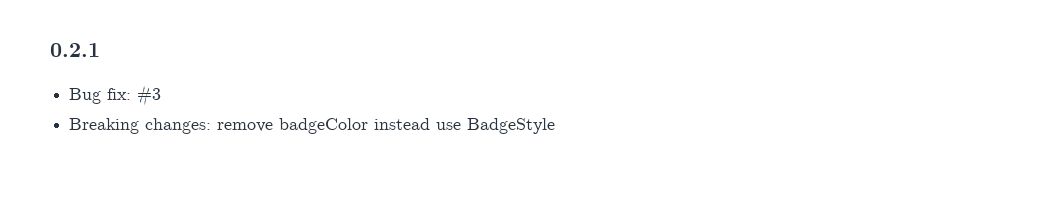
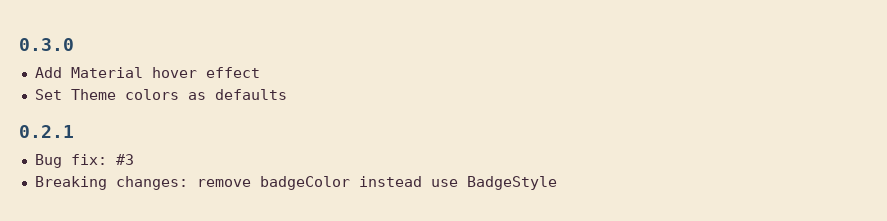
+ 0.3.0
+ Add Material hover effect
+ Set Theme colors as defaults

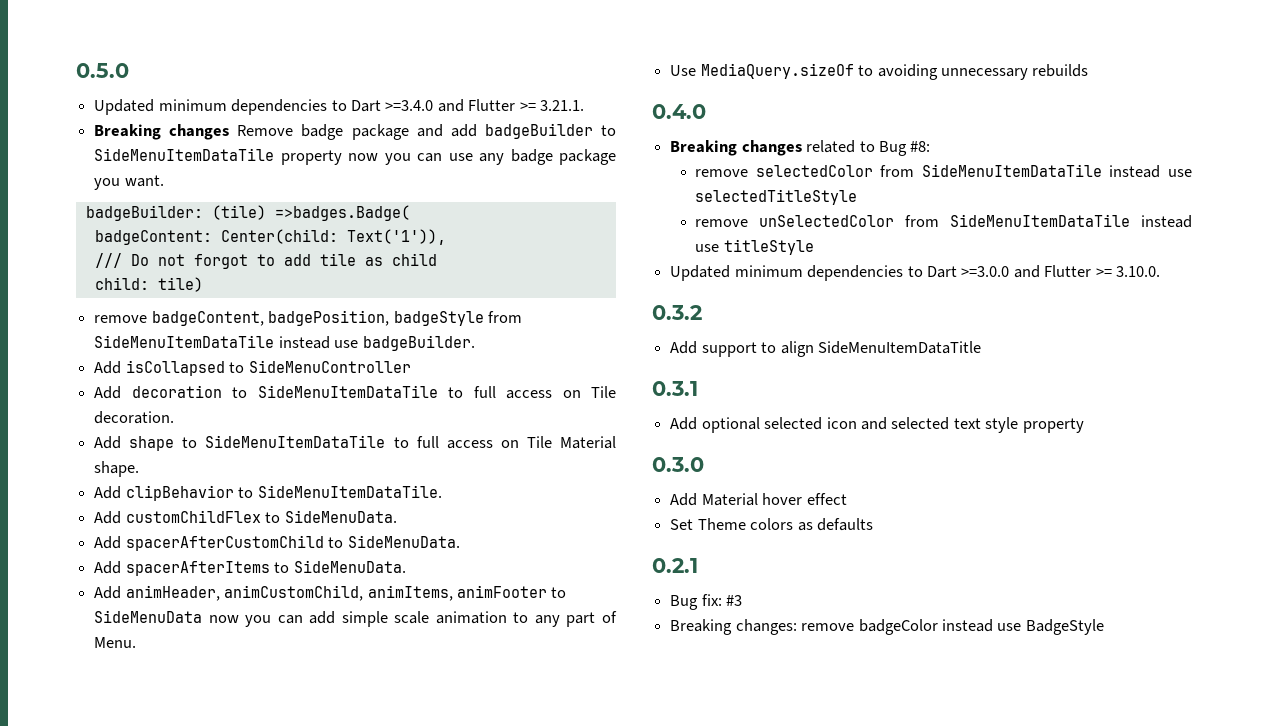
+ 0.5.0
+ Updated minimum dependencies to Dart >=3.4.0 and Flutter >= 3.21.1.
+ Breaking changes Remove badge package and add badgeBuilder to SideMenuItemDataTile property now you can use any badge package you want.
+ badgeBuilder: (tile) =>badges.Badge(
+ badgeContent: Center(child: Text('1')),
+ /// Do not forgot to add tile as child
+ child: tile)
+ remove badgeContent, badgePosition, badgeStyle from SideMenuItemDataTile instead use badgeBuilder.
+ Add isCollapsed to SideMenuController
+ Add decoration to SideMenuItemDataTile to full access on Tile decoration.
+ Add shape to SideMenuItemDataTile to full access on Tile Material shape.
+ Add clipBehavior to SideMenuItemDataTile.
+ Add customChildFlex to SideMenuData.
+ Add spacerAfterCustomChild to SideMenuData.
+ Add spacerAfterItems to SideMenuData.
+ Add animHeader, animCustomChild, animItems, animFooter to SideMenuData now you can add simple scale animation to any part of Menu.
+ Use MediaQuery.sizeOf to avoiding unnecessary rebuilds
+ 0.4.0
+ Breaking changes related to Bug #8:
+ remove selectedColor from SideMenuItemDataTile instead use selectedTitleStyle
+ remove unSelectedColor from SideMenuItemDataTile instead use titleStyle
+ Updated minimum dependencies to Dart >=3.0.0 and Flutter >= 3.10.0.
+ 0.3.2
+ Add support to align SideMenuItemDataTitle
+ 0.3.1
+ Add optional selected icon and selected text style property

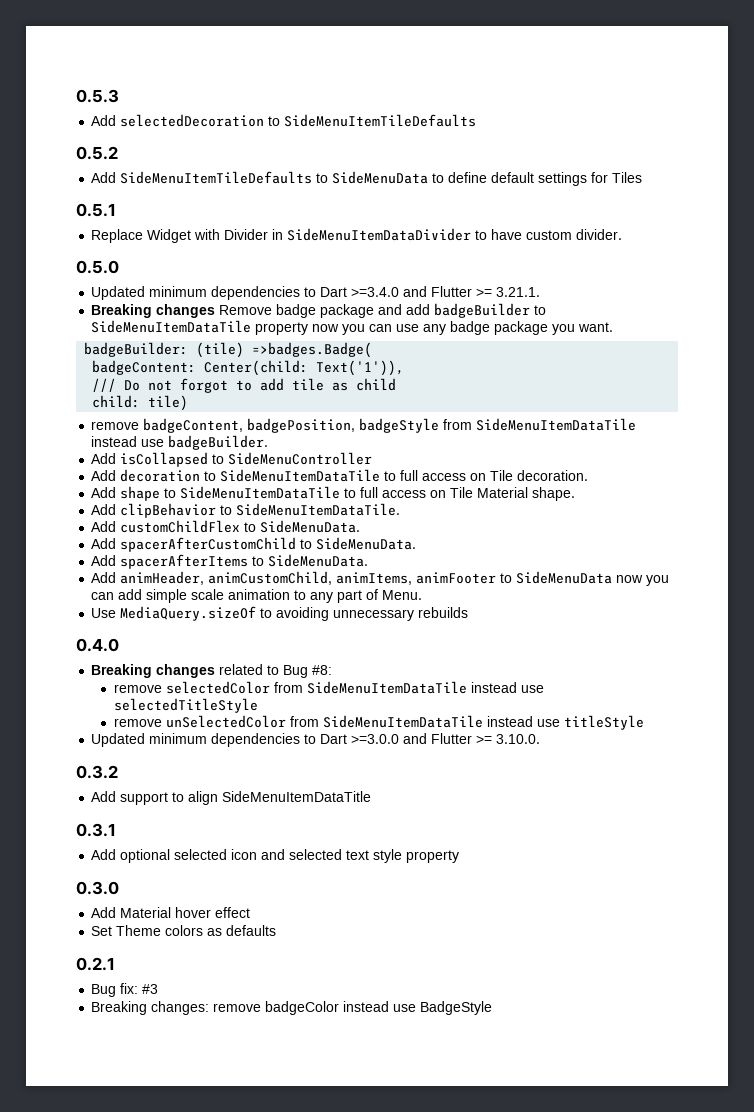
+ 0.5.3
+ Add selectedDecoration to SideMenuItemTileDefaults
+ 0.5.2
+ Add SideMenuItemTileDefaults to SideMenuData to define default settings for Tiles
+ 0.5.1
+ Replace Widget with Divider in SideMenuItemDataDivider to have custom divider.

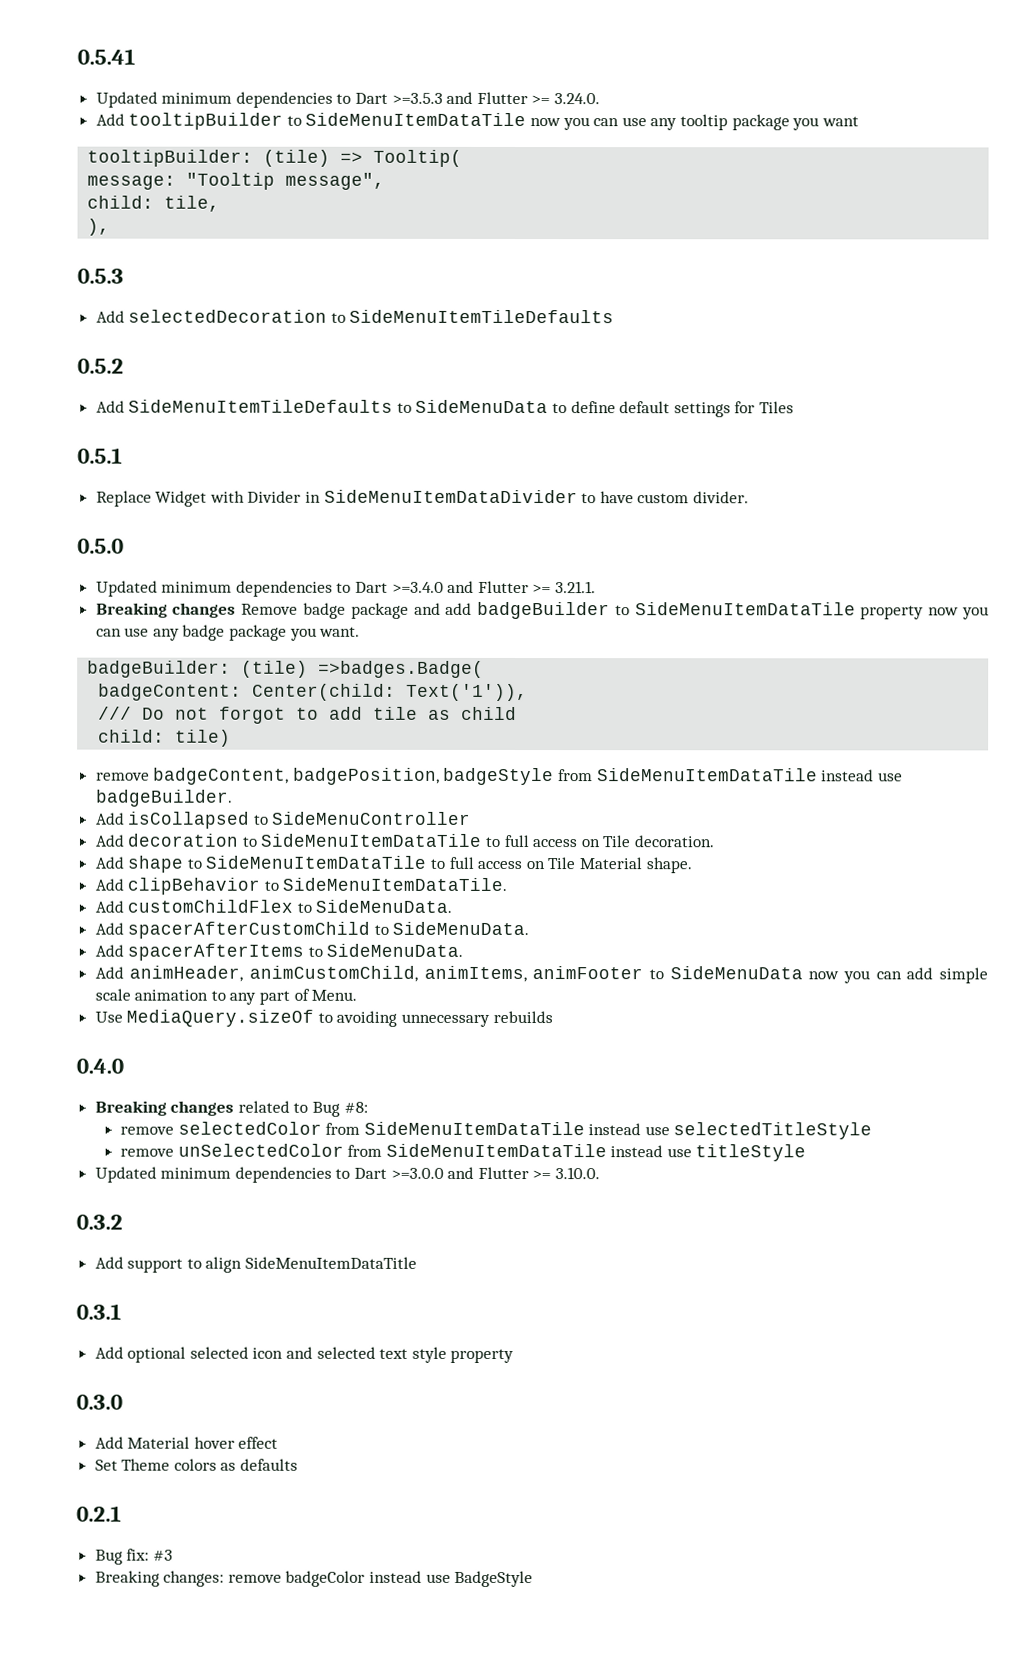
+ 0.5.41
+ Updated minimum dependencies to Dart >=3.5.3 and Flutter >= 3.24.0.
+ Add tooltipBuilder to SideMenuItemDataTile now you can use any tooltip package you want
+ tooltipBuilder: (tile) => Tooltip(
+ message: "Tooltip message",
+ child: tile,
+ ),

